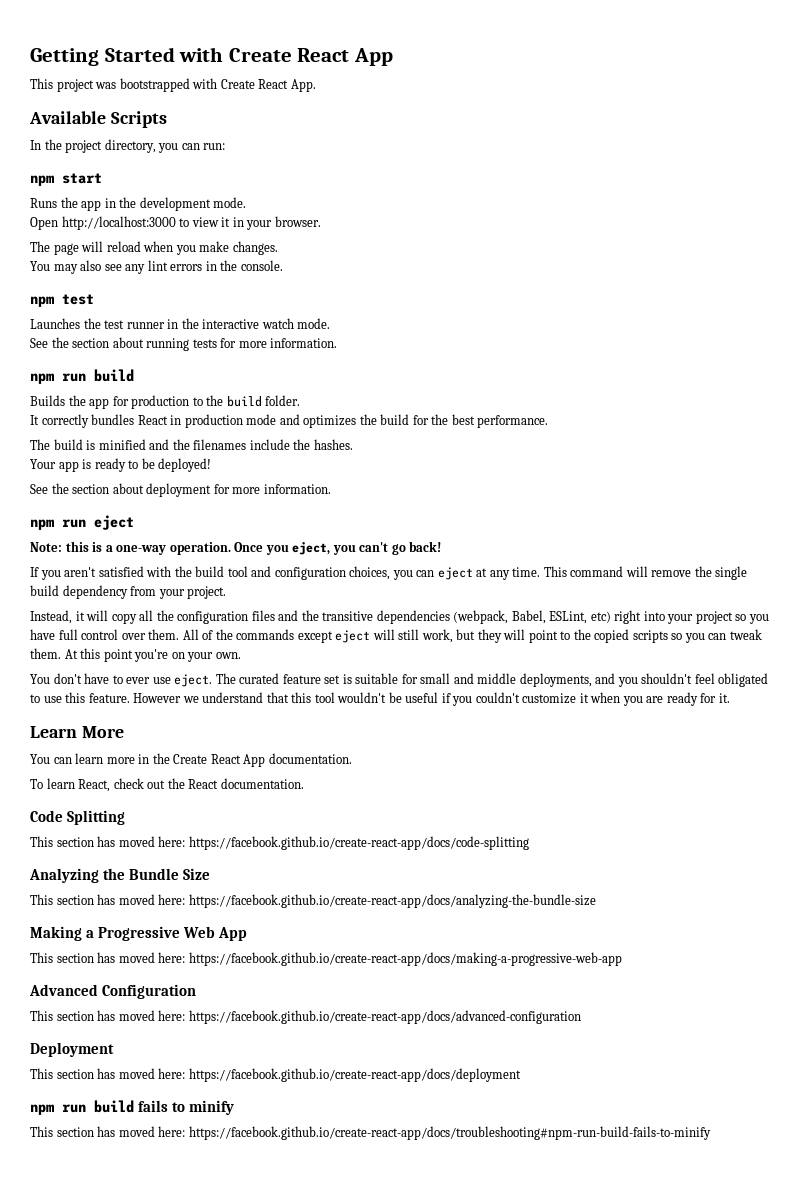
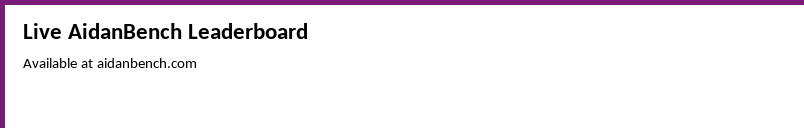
- Getting Started with Create React App
- This project was bootstrapped with Create React App.
- Available Scripts
- In the project directory, you can run:
- npm start
- Runs the app in the development mode.
- Open http://localhost:3000 to view it in your browser.
- The page will reload when you make changes.
- You may also see any lint errors in the console.
- npm test
- Launches the test runner in the interactive watch mode.
- See the section about running tests for more information.
- npm run build
- Builds the app for production to the build folder.
- It correctly bundles React in production mode and optimizes the build for the best performance.
- The build is minified and the filenames include the hashes.
- Your app is ready to be deployed!
- See the section about deployment for more information.
- npm run eject
- Note: this is a one-way operation. Once you eject, you can't go back!
- If you aren't satisfied with the build tool and configuration choices, you can eject at any time. This command will remove the single build dependency from your project.
- Instead, it will copy all the configuration files and the transitive dependencies (webpack, Babel, ESLint, etc) right into your project so you have full control over them. All of the commands except eject will still work, but they will point to the copied scripts so you can tweak them. At this point you're on your own.
- You don't have to ever use eject. The curated feature set is suitable for small and middle deployments, and you shouldn't feel obligated to use this feature. However we understand that this tool wouldn't be useful if you couldn't customize it when you are ready for it.
- Learn More
- You can learn more in the Create React App documentation.
- To learn React, check out the React documentation.
- Code Splitting
- This section has moved here: https://facebook.github.io/create-react-app/docs/code-splitting
- Analyzing the Bundle Size
- This section has moved here: https://facebook.github.io/create-react-app/docs/analyzing-the-bundle-size
- Making a Progressive Web App
- This section has moved here: https://facebook.github.io/create-react-app/docs/making-a-progressive-web-app
- Advanced Configuration
- This section has moved here: https://facebook.github.io/create-react-app/docs/advanced-configuration
- Deployment
- This section has moved here: https://facebook.github.io/create-react-app/docs/deployment
- npm run build fails to minify
- This section has moved here: https://facebook.github.io/create-react-app/docs/troubleshooting#npm-run-build-fails-to-minify
+ Live AidanBench Leaderboard
+ Available at aidanbench.com

